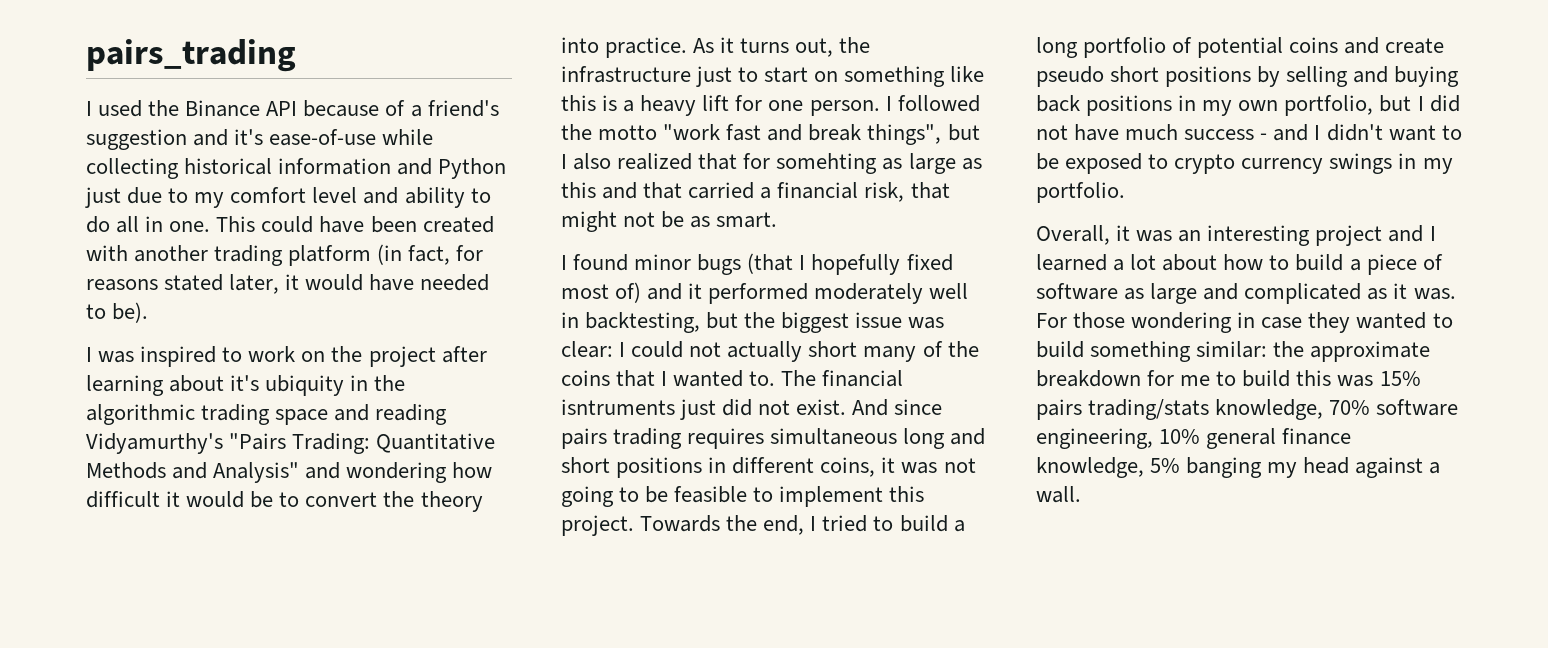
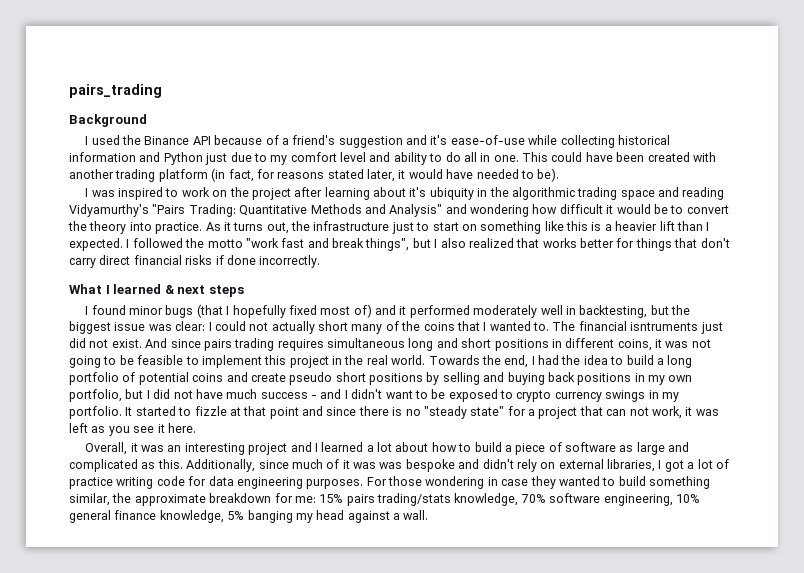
+ Background
- As it turns out, the infrastructure just to start on something like this is a heavy lift for one person.
+ As it turns out, the infrastructure just to start on something like this is a heavier lift than I expected.
- I followed the motto "work fast and break things", but I also realized that for somehting as large as this and that carried a financial risk, that might not be as smart.
+ I followed the motto "work fast and break things", but I also realized that works better for things that don't carry direct financial risks if done incorrectly.
+ What I learned & next steps
- And since pairs trading requires simultaneous long and short positions in different coins, it was not going to be feasible to implement this project.
+ And since pairs trading requires simultaneous long and short positions in different coins, it was not going to be feasible to implement this project in the real world.
- Towards the end, I tried to build a long portfolio of potential coins and create pseudo short positions by selling and buying back positions in my own portfolio, but I did not have much success - and I didn't want to be exposed to crypto currency swings in my portfolio.
+ Towards the end, I had the idea to build a long portfolio of potential coins and create pseudo short positions by selling and buying back positions in my own portfolio, but I did not have much success - and I didn't want to be exposed to crypto currency swings in my portfolio. It started to fizzle at that point and since there is no "steady state" for a project that can not work, it was left as you see it here.
- Overall, it was an interesting project and I learned a lot about how to build a piece of software as large and complicated as it was.
+ Overall, it was an interesting project and I learned a lot about how to build a piece of software as large and complicated as this. Additionally, since much of it was was bespoke and didn't rely on external libraries, I got a lot of practice writing code for data engineering purposes.
- For those wondering in case they wanted to build something similar: the approximate breakdown for me to build this was 15% pairs trading/stats knowledge, 70% software engineering, 10% general finance knowledge, 5% banging my head against a wall.
+ For those wondering in case they wanted to build something similar, the approximate breakdown for me: 15% pairs trading/stats knowledge, 70% software engineering, 10% general finance knowledge, 5% banging my head against a wall.

